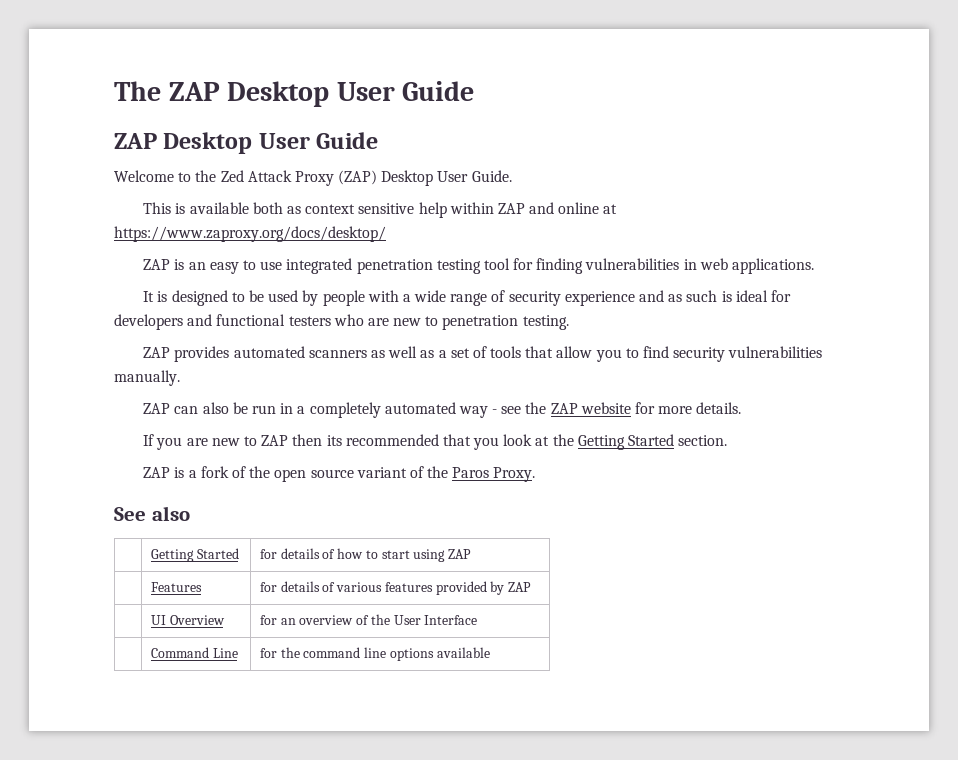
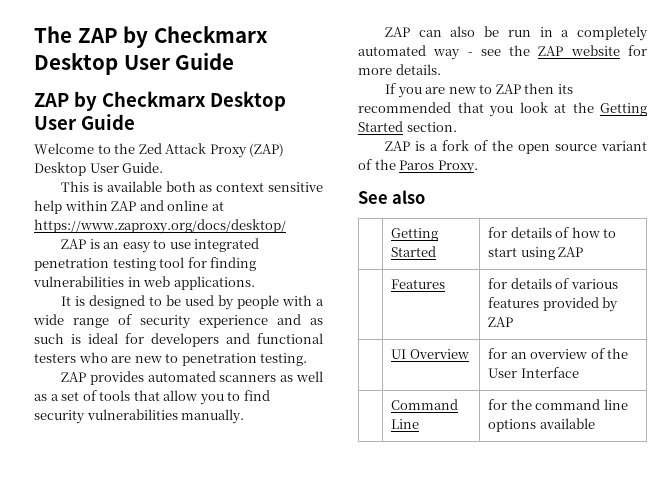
- The ZAP Desktop User Guide
- ZAP Desktop User Guide
+ The ZAP by Checkmarx Desktop User Guide
+ ZAP by Checkmarx Desktop User Guide

